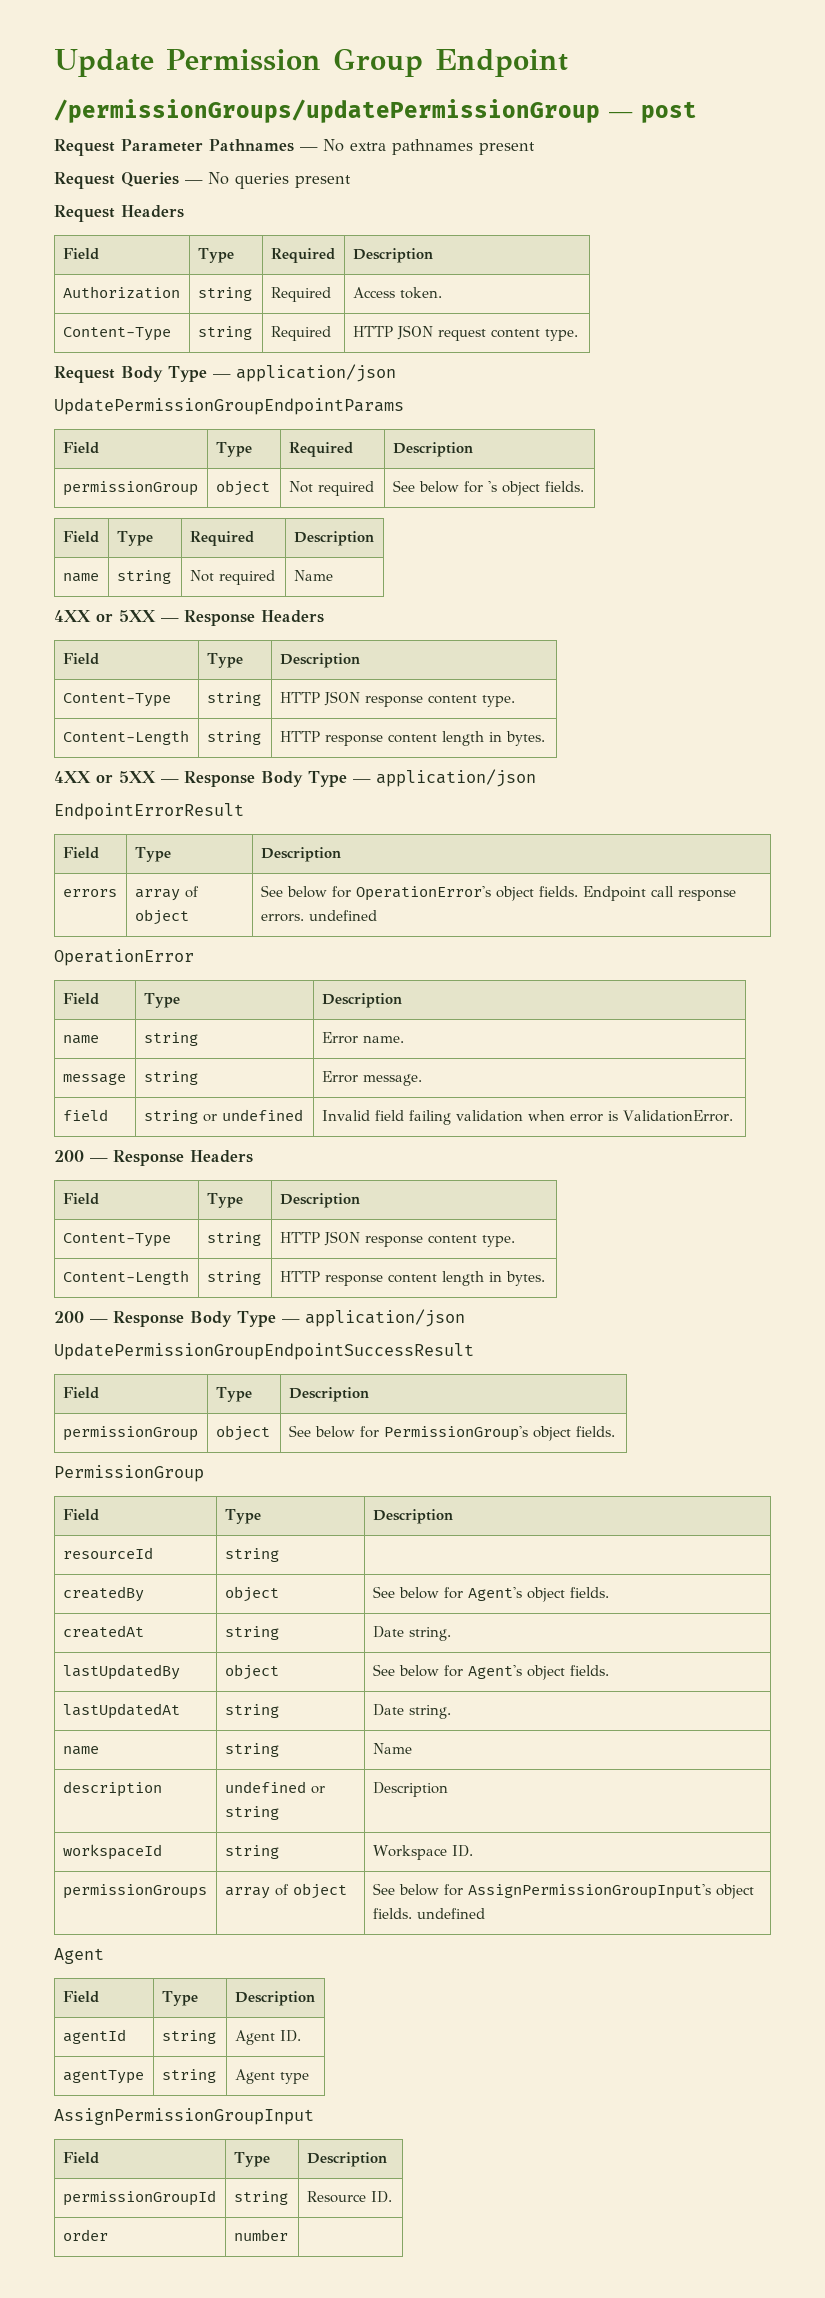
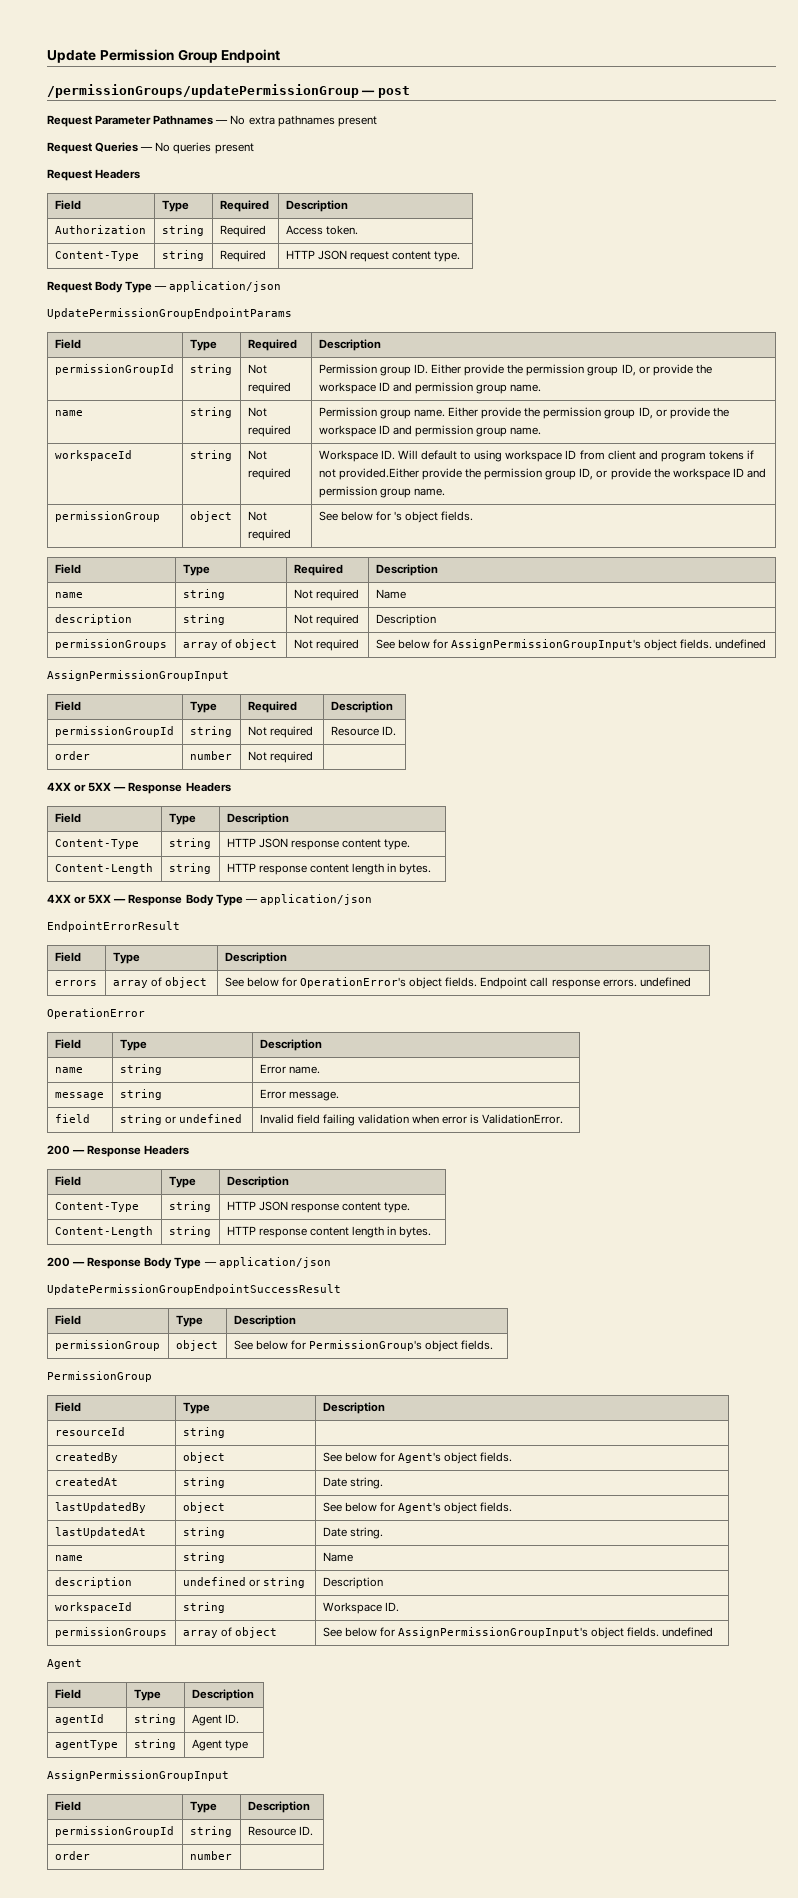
+ permissionGroupId | string | Not required | Permission group ID. Either provide the permission group ID, or provide the workspace ID and permission group name.
+ name | string | Not required | Permission group name. Either provide the permission group ID, or provide the workspace ID and permission group name.
+ workspaceId | string | Not required | Workspace ID. Will default to using workspace ID from client and program tokens if not provided.Either provide the permission group ID, or provide the workspace ID and permission group name.
+ description | string | Not required | Description
+ permissionGroups | array of object | Not required | See below for AssignPermissionGroupInput's object fields. undefined
+ AssignPermissionGroupInput
+ Field | Type | Required | Description
+ permissionGroupId | string | Not required | Resource ID.
+ order | number | Not required |

